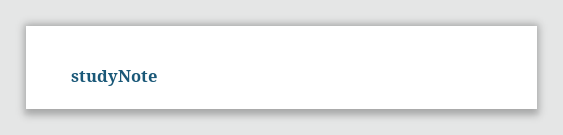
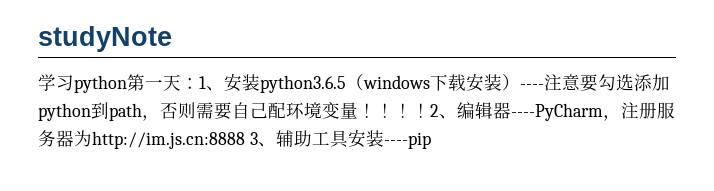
+ 学习python第一天：1、安装python3.6.5（windows下载安装）----注意要勾选添加python到path，否则需要自己配环境变量！！！！2、编辑器----PyCharm，注册服务器为http://im.js.cn:8888 3、辅助工具安装----pip

